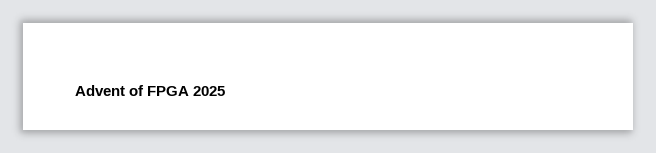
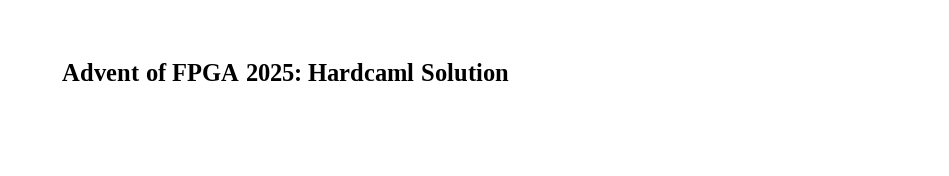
- Advent of FPGA 2025
+ Advent of FPGA 2025: Hardcaml Solution

